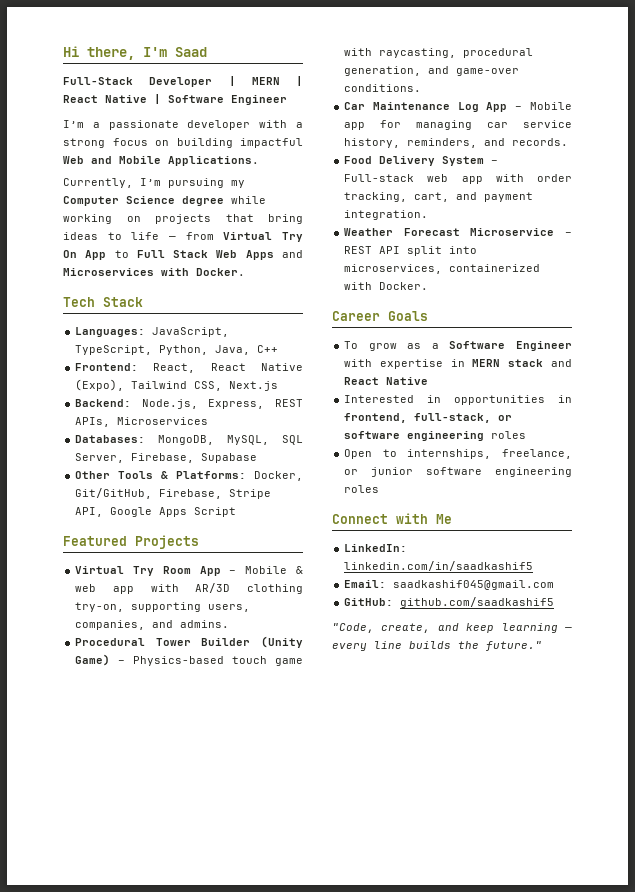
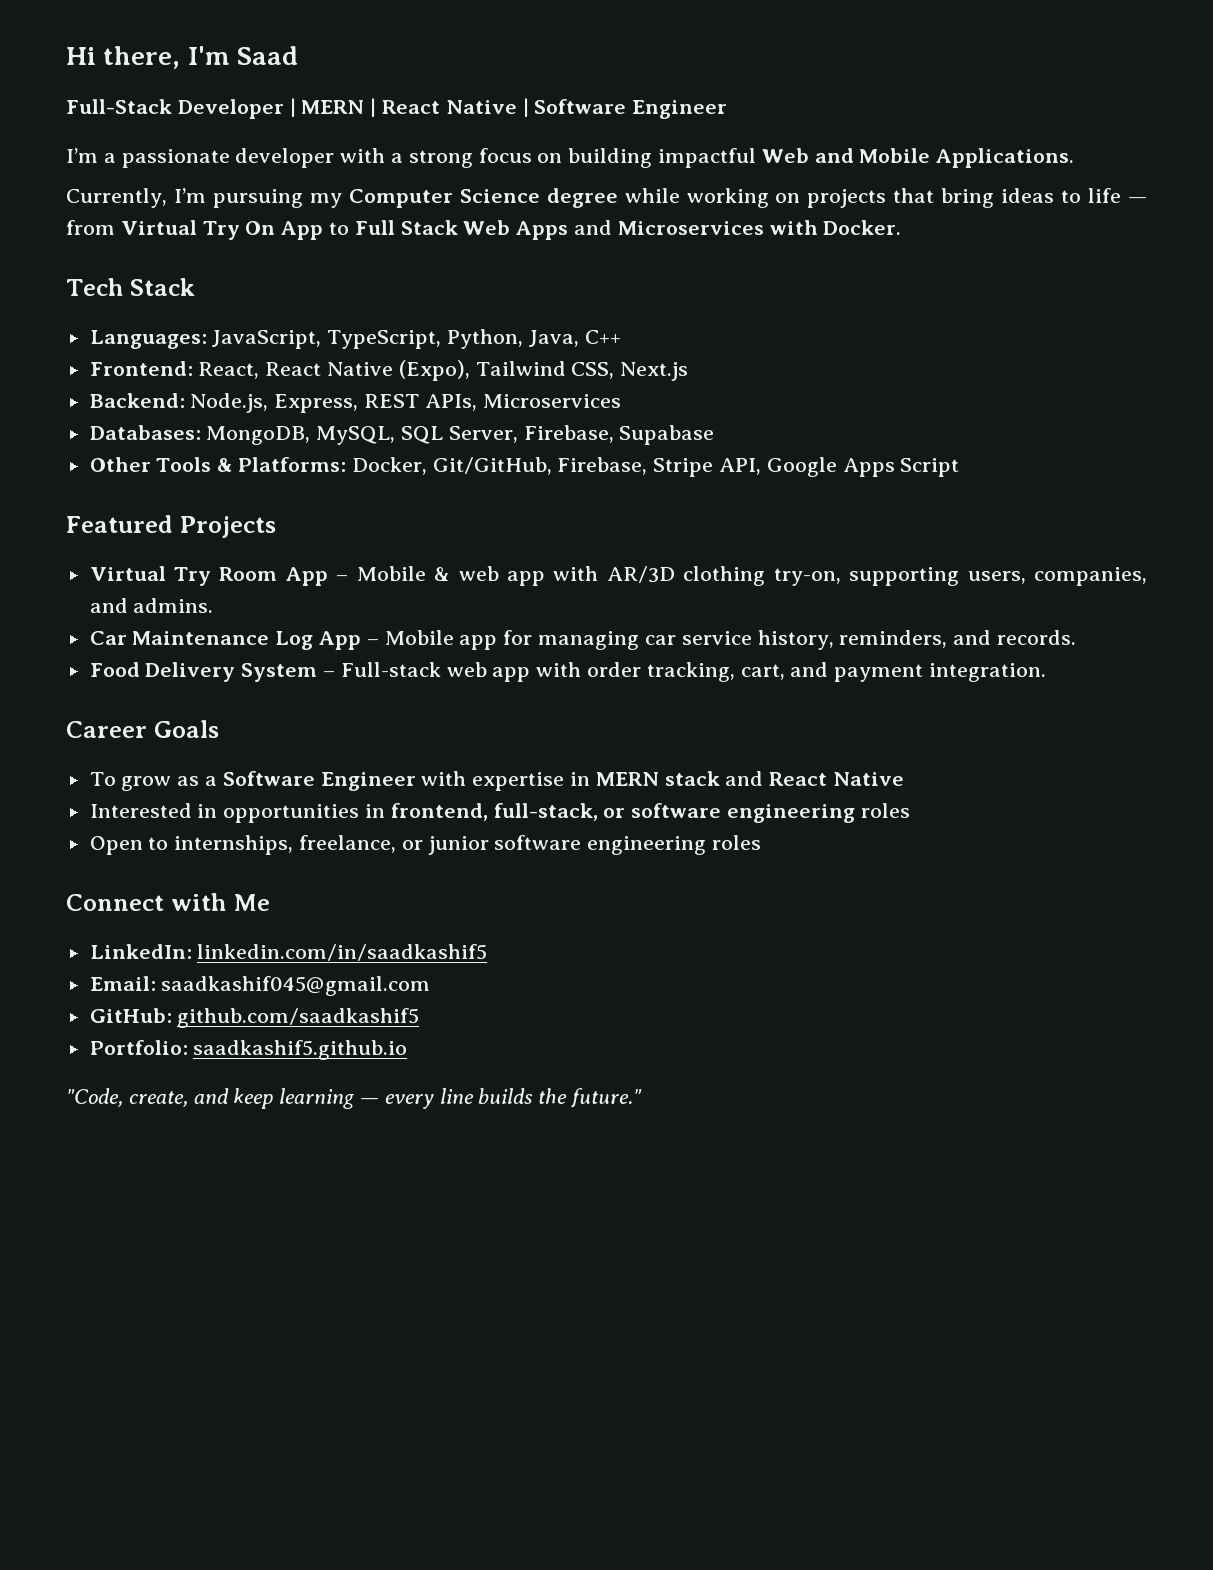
- Procedural Tower Builder (Unity Game) – Physics-based touch game with raycasting, procedural generation, and game-over conditions.
- Weather Forecast Microservice – REST API split into microservices, containerized with Docker.
+ Portfolio: saadkashif5.github.io

